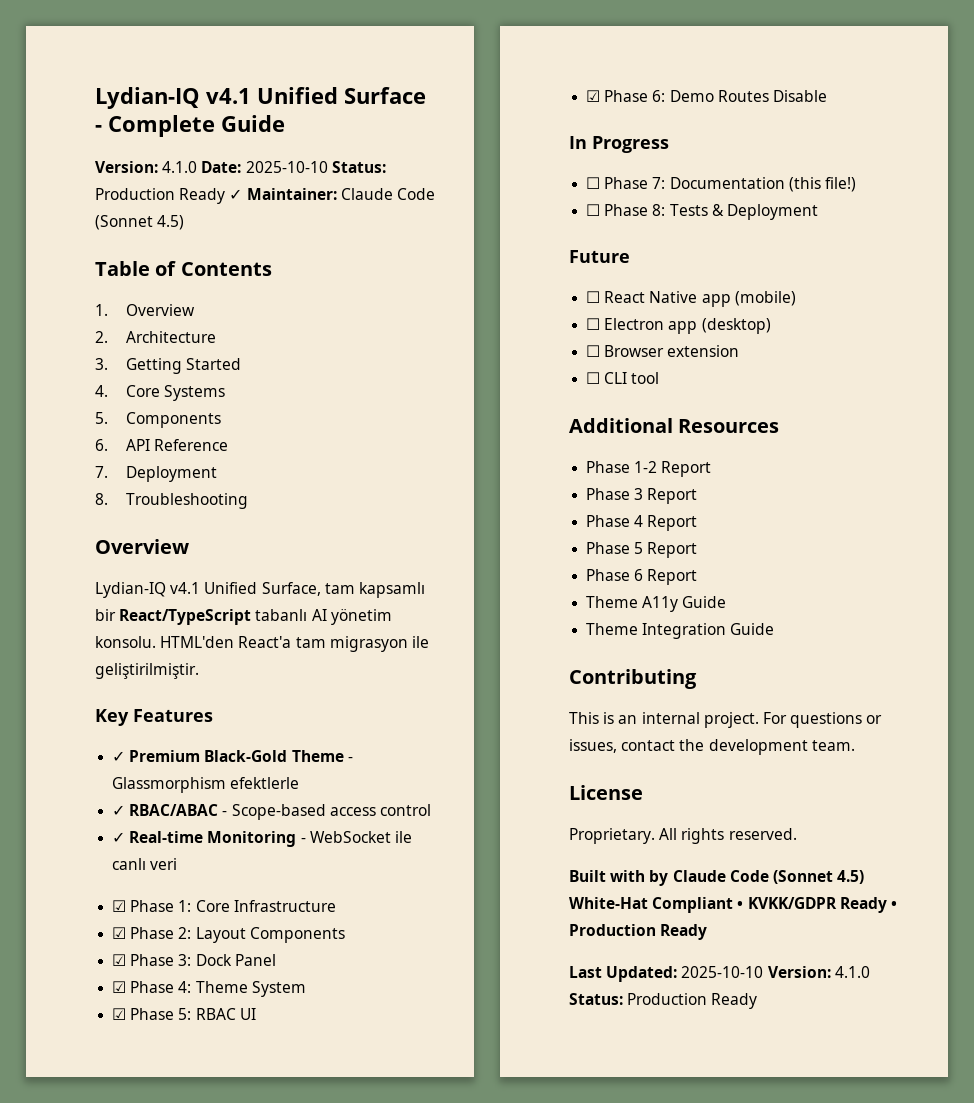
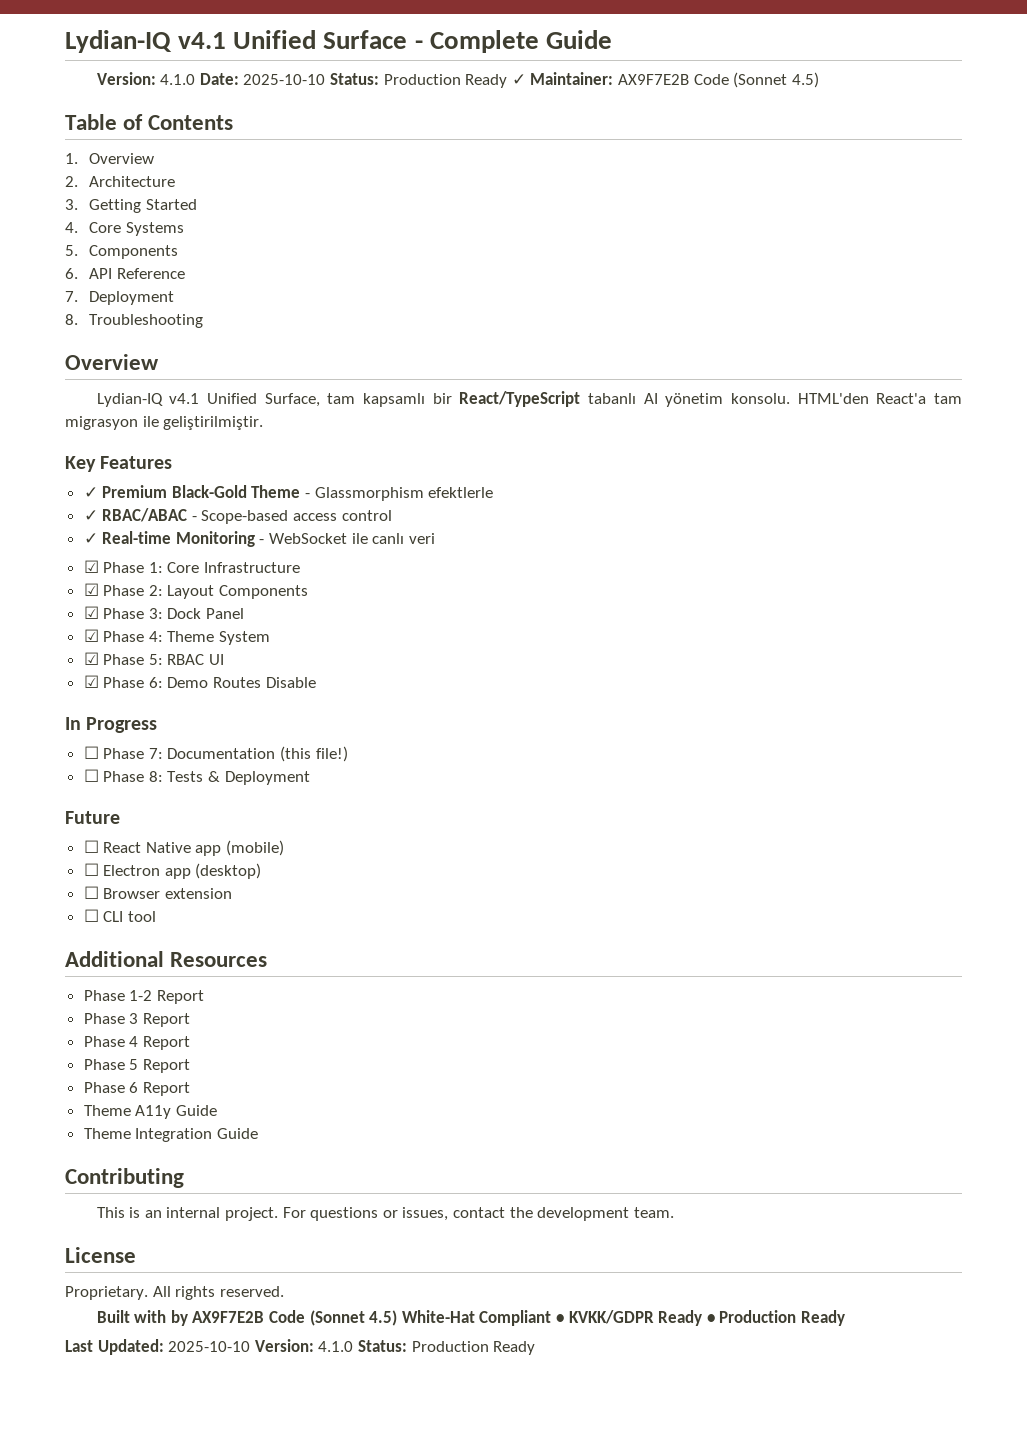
- Version: 4.1.0 Date: 2025-10-10 Status: Production Ready ✓ Maintainer: Claude Code (Sonnet 4.5)
+ Version: 4.1.0 Date: 2025-10-10 Status: Production Ready ✓ Maintainer: AX9F7E2B Code (Sonnet 4.5)
- Built with by Claude Code (Sonnet 4.5) White-Hat Compliant • KVKK/GDPR Ready • Production Ready
+ Built with by AX9F7E2B Code (Sonnet 4.5) White-Hat Compliant • KVKK/GDPR Ready • Production Ready

